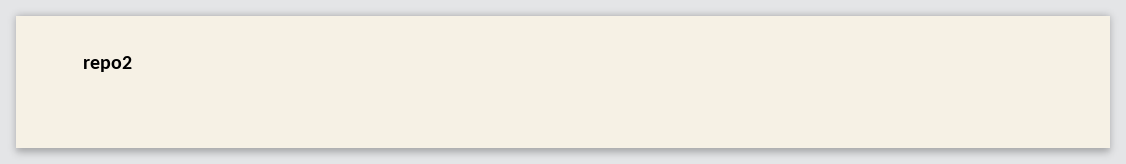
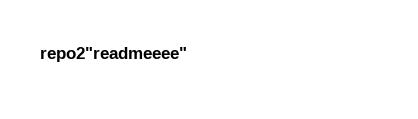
- repo2
+ repo2"readmeeee"

